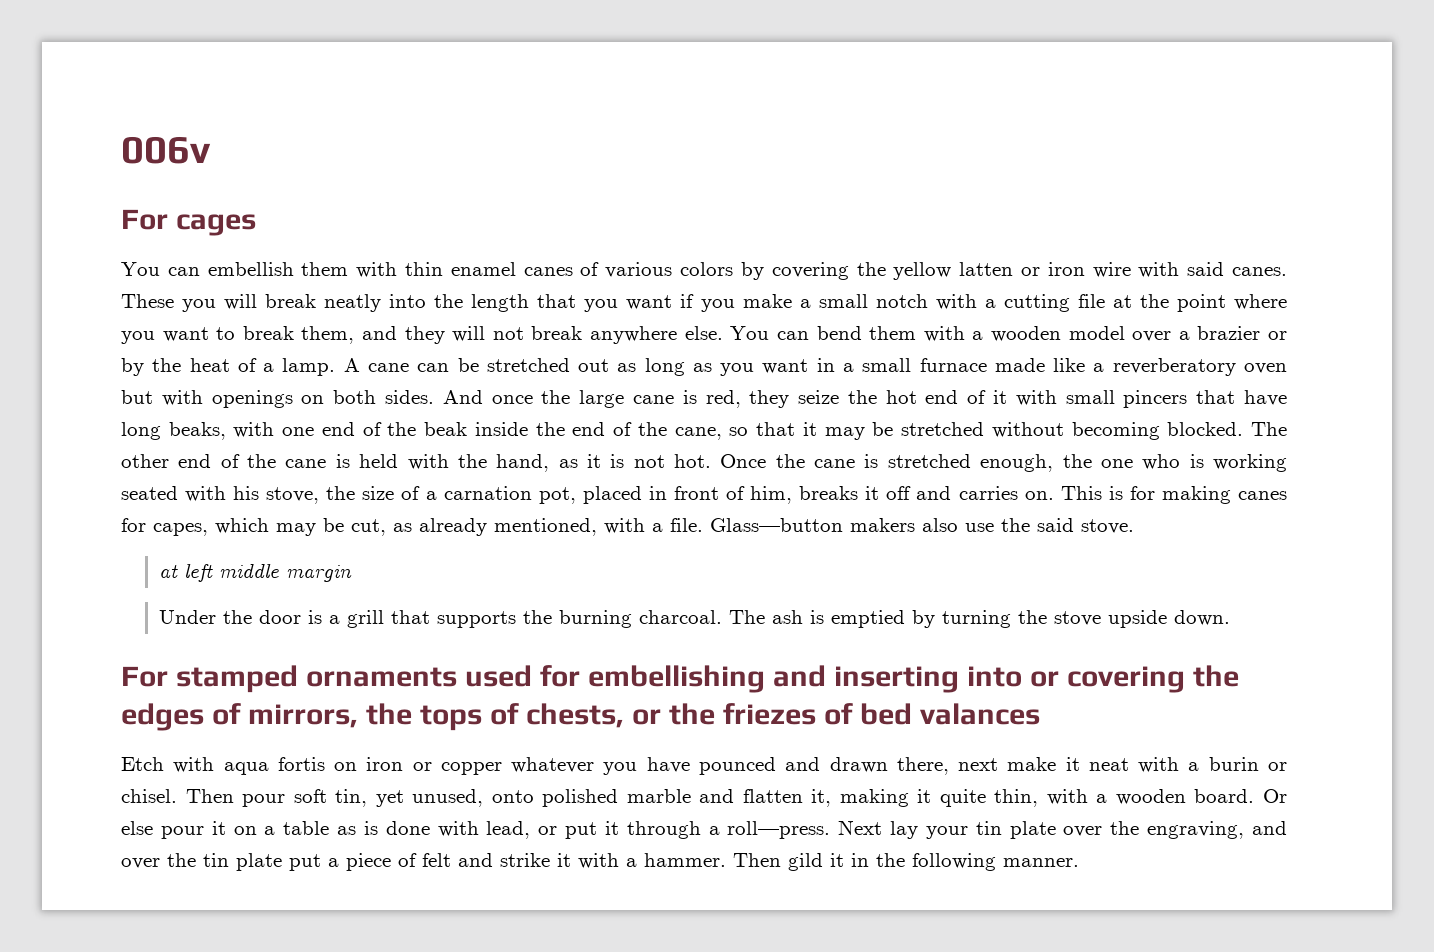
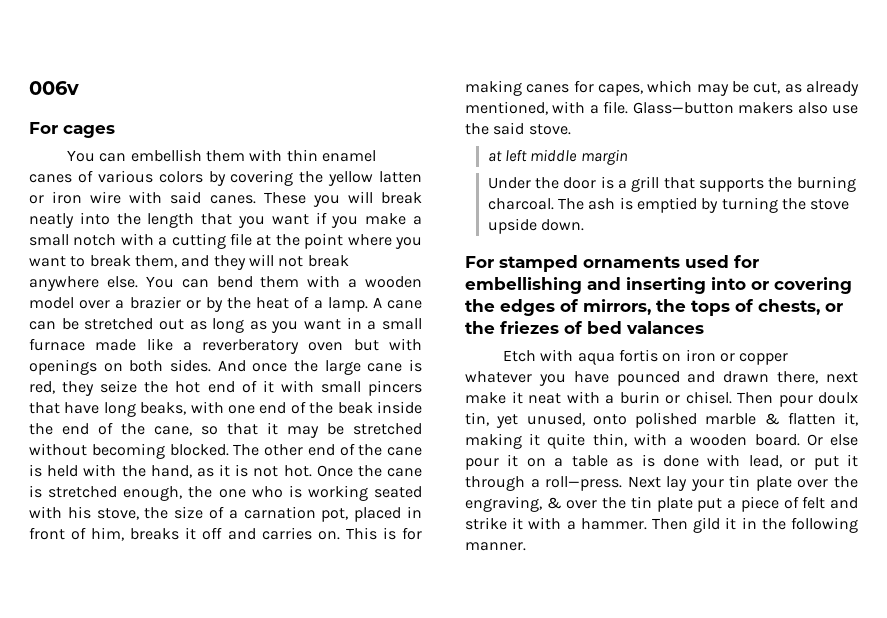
- Then pour soft tin, yet unused, onto polished marble and flatten it, making it quite thin, with a wooden board.
+ Then pour doulx tin, yet unused, onto polished marble & flatten it, making it quite thin, with a wooden board.
- Next lay your tin plate over the engraving, and over the tin plate put a piece of felt and strike it with a hammer.
+ Next lay your tin plate over the engraving, & over the tin plate put a piece of felt and strike it with a hammer.

